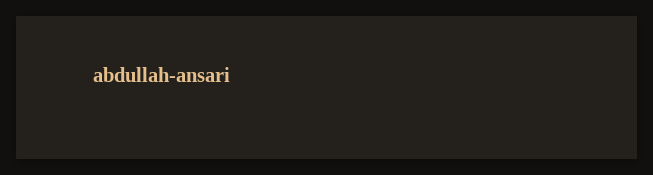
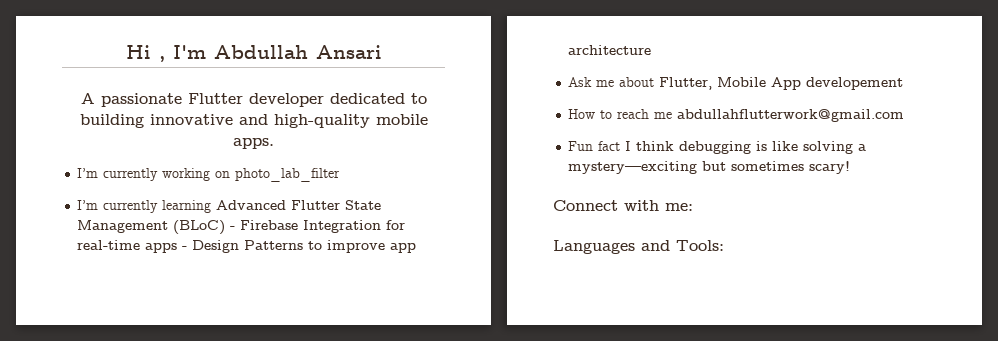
- abdullah-ansari
+ Hi , I'm Abdullah Ansari
+ A passionate Flutter developer dedicated to building innovative and high-quality mobile apps.
+ I’m currently working on photo_lab_filter
+ I’m currently learning Advanced Flutter State Management (BLoC) - Firebase Integration for real-time apps - Design Patterns to improve app architecture
+ Ask me about Flutter, Mobile App developement
+ How to reach me abdullahflutterwork@gmail.com
+ Fun fact I think debugging is like solving a mystery—exciting but sometimes scary!
+ Connect with me:
+ Languages and Tools:

